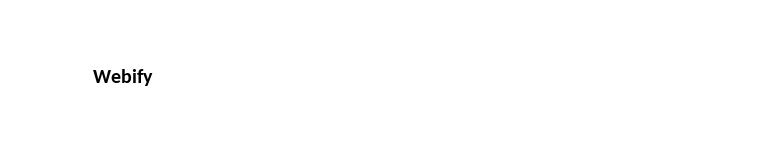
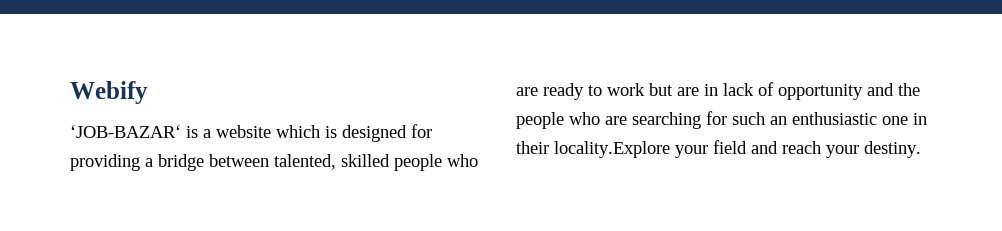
+ ‘JOB-BAZAR‘ is a website which is designed for providing a bridge between talented, skilled people who are ready to work but are in lack of opportunity and the people who are searching for such an enthusiastic one in their locality.Explore your field and reach your destiny.

